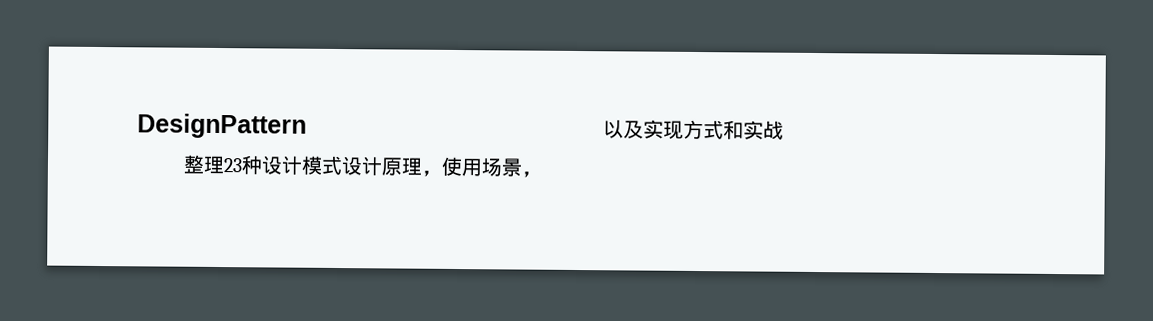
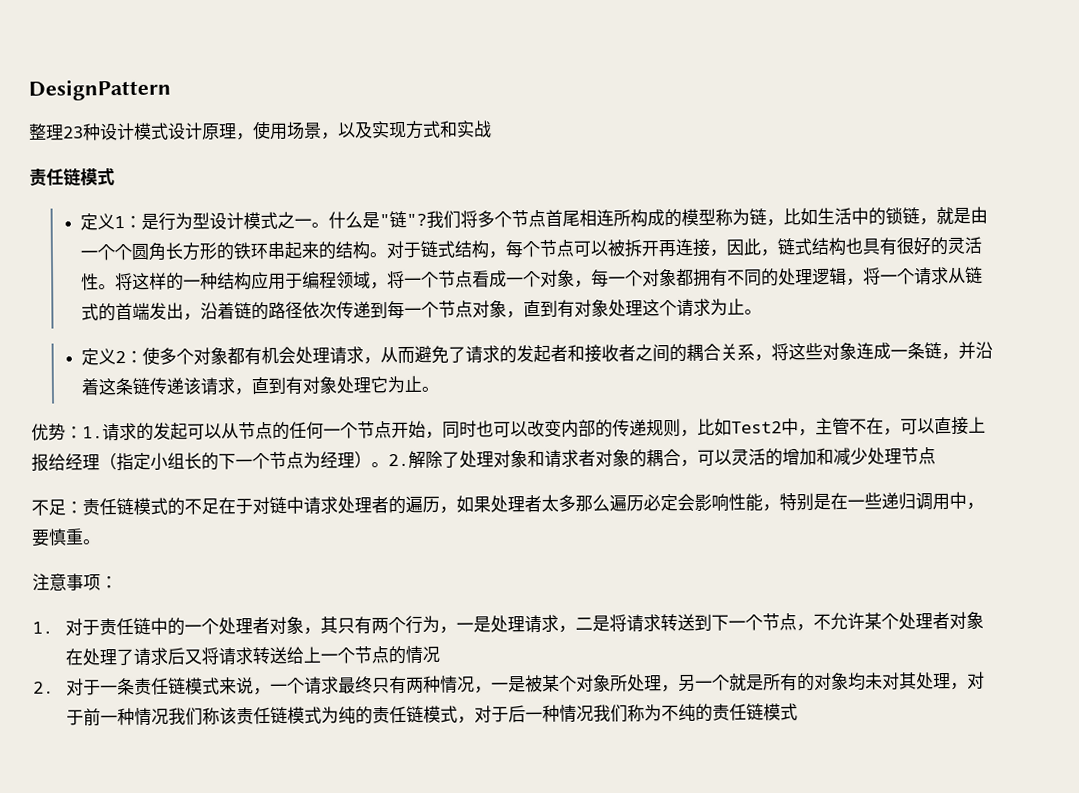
  整理23种设计模式设计原理，使用场景，以及实现方式和实战
+ 责任链模式
+ 定义1：是行为型设计模式之一。什么是"链"?我们将多个节点首尾相连所构成的模型称为链，比如生活中的锁链，就是由一个个圆角长方形的铁环串起来的结构。对于链式结构，每个节点可以被拆开再连接，因此，链式结构也具有很好的灵活性。将这样的一种结构应用于编程领域，将一个节点看成一个对象，每一个对象都拥有不同的处理逻辑，将一个请求从链式的首端发出，沿着链的路径依次传递到每一个节点对象，直到有对象处理这个请求为止。
+ 定义2：使多个对象都有机会处理请求，从而避免了请求的发起者和接收者之间的耦合关系，将这些对象连成一条链，并沿着这条链传递该请求，直到有对象处理它为止。
+ 优势：1.请求的发起可以从节点的任何一个节点开始，同时也可以改变内部的传递规则，比如Test2中，主管不在，可以直接上报给经理（指定小组长的下一个节点为经理）。2.解除了处理对象和请求者对象的耦合，可以灵活的增加和减少处理节点
+ 不足：责任链模式的不足在于对链中请求处理者的遍历，如果处理者太多那么遍历必定会影响性能，特别是在一些递归调用中，要慎重。
+ 注意事项：
+ 1.对于责任链中的一个处理者对象，其只有两个行为，一是处理请求，二是将请求转送到下一个节点，不允许某个处理者对象在处理了请求后又将请求转送给上一个节点的情况
+ 2.对于一条责任链模式来说，一个请求最终只有两种情况，一是被某个对象所处理，另一个就是所有的对象均未对其处理，对于前一种情况我们称该责任链模式为纯的责任链模式，对于后一种情况我们称为不纯的责任链模式

